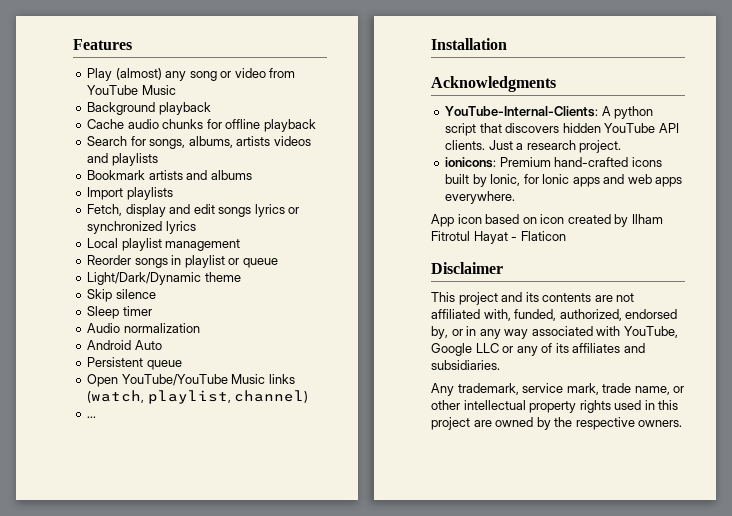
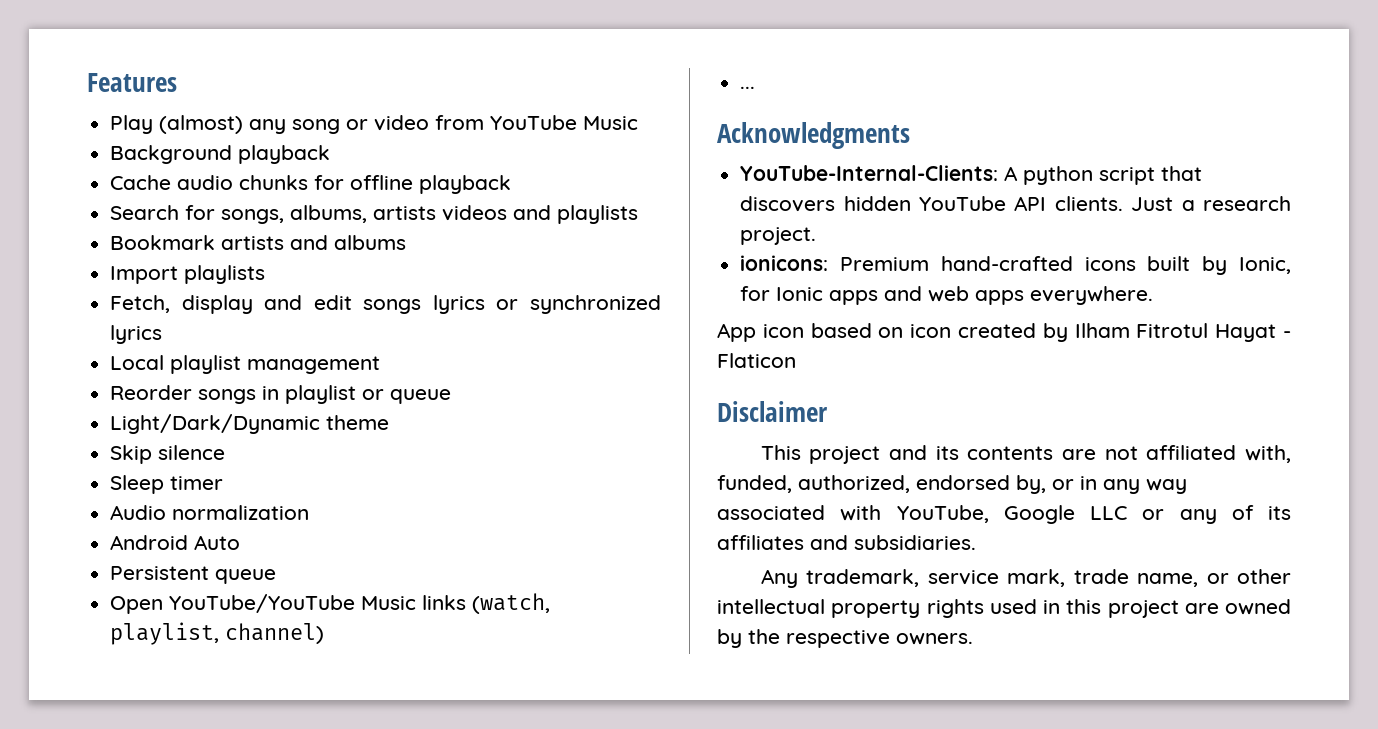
- Installation

